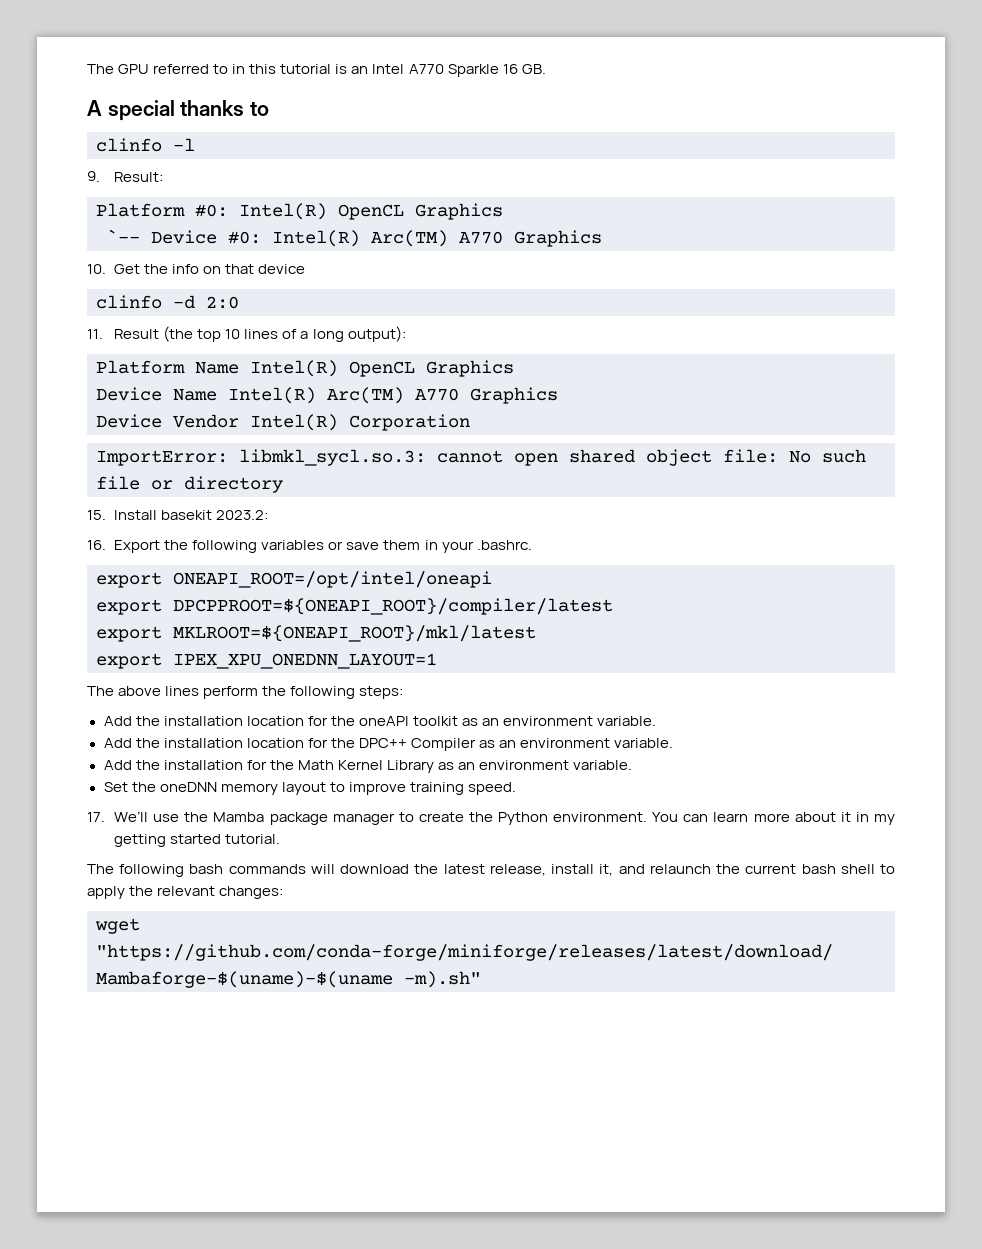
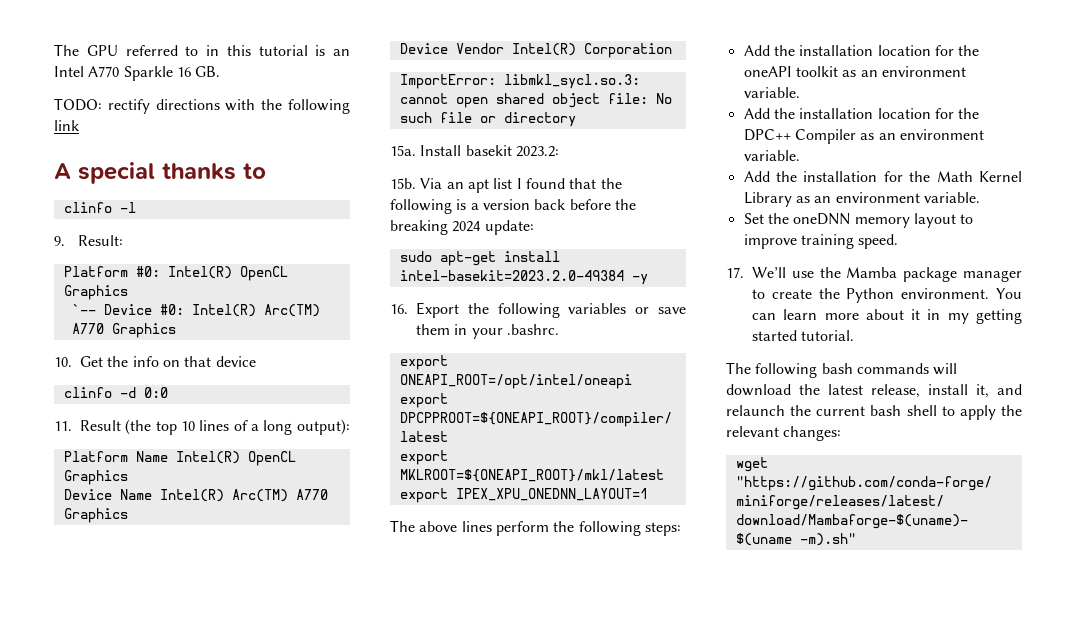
+ TODO: rectify directions with the following link
- clinfo -d 2:0
+ clinfo -d 0:0
- 15. Install basekit 2023.2:
+ 15a. Install basekit 2023.2:
+ 15b. Via an apt list I found that the following is a version back before the breaking 2024 update:
+ sudo apt-get install intel-basekit=2023.2.0-49384 -y

